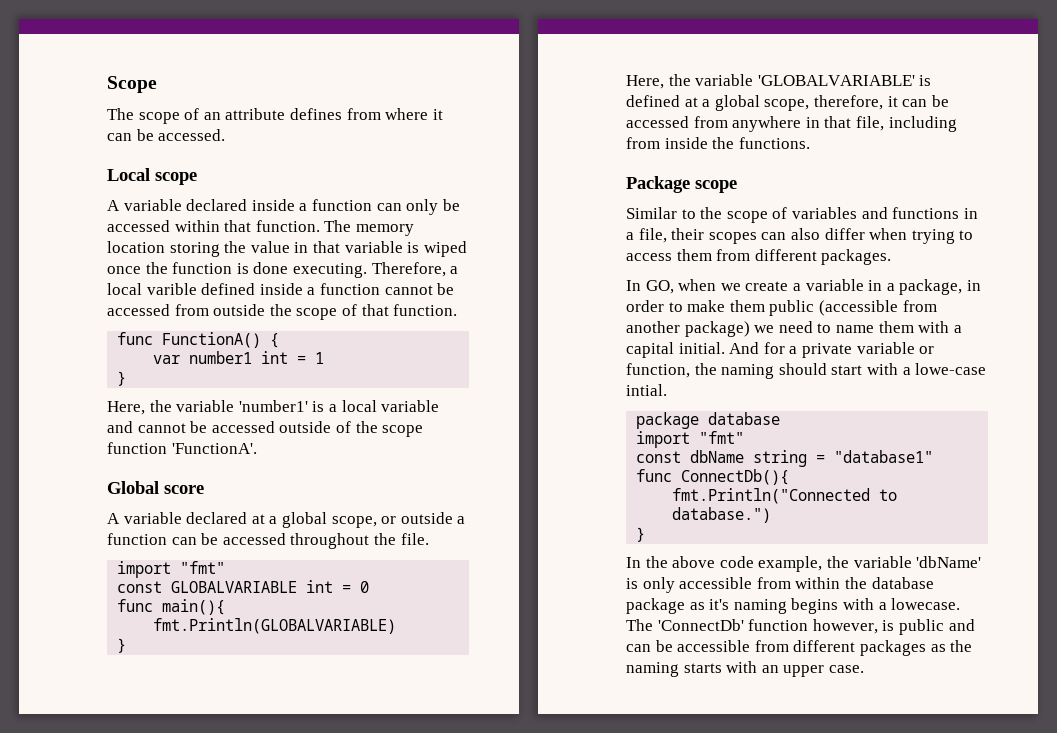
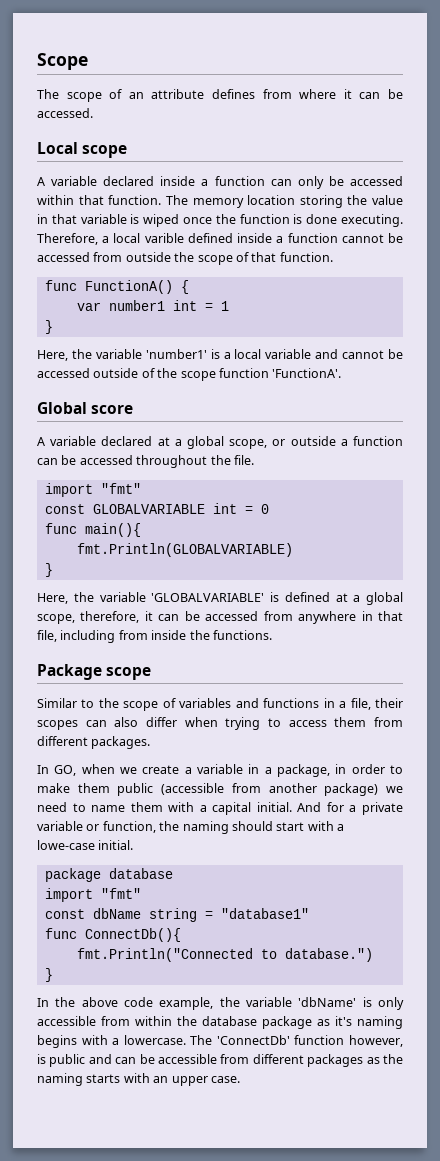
- And for a private variable or function, the naming should start with a lowe-case intial.
+ And for a private variable or function, the naming should start with a lowe-case initial.
- In the above code example, the variable 'dbName' is only accessible from within the database package as it's naming begins with a lowecase.
+ In the above code example, the variable 'dbName' is only accessible from within the database package as it's naming begins with a lowercase.

